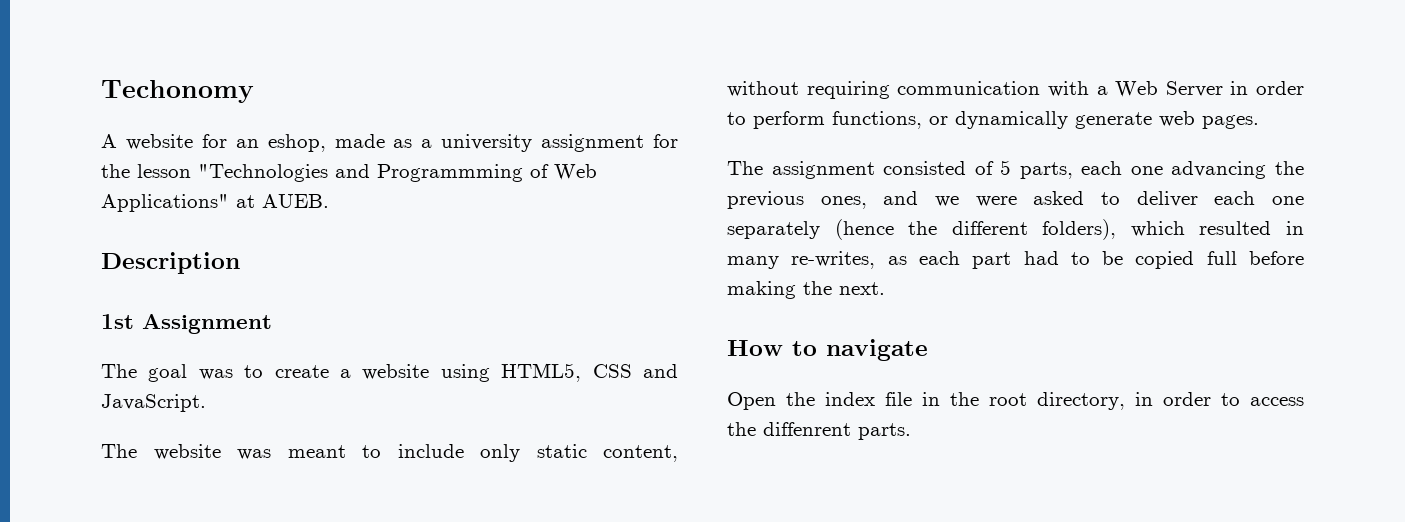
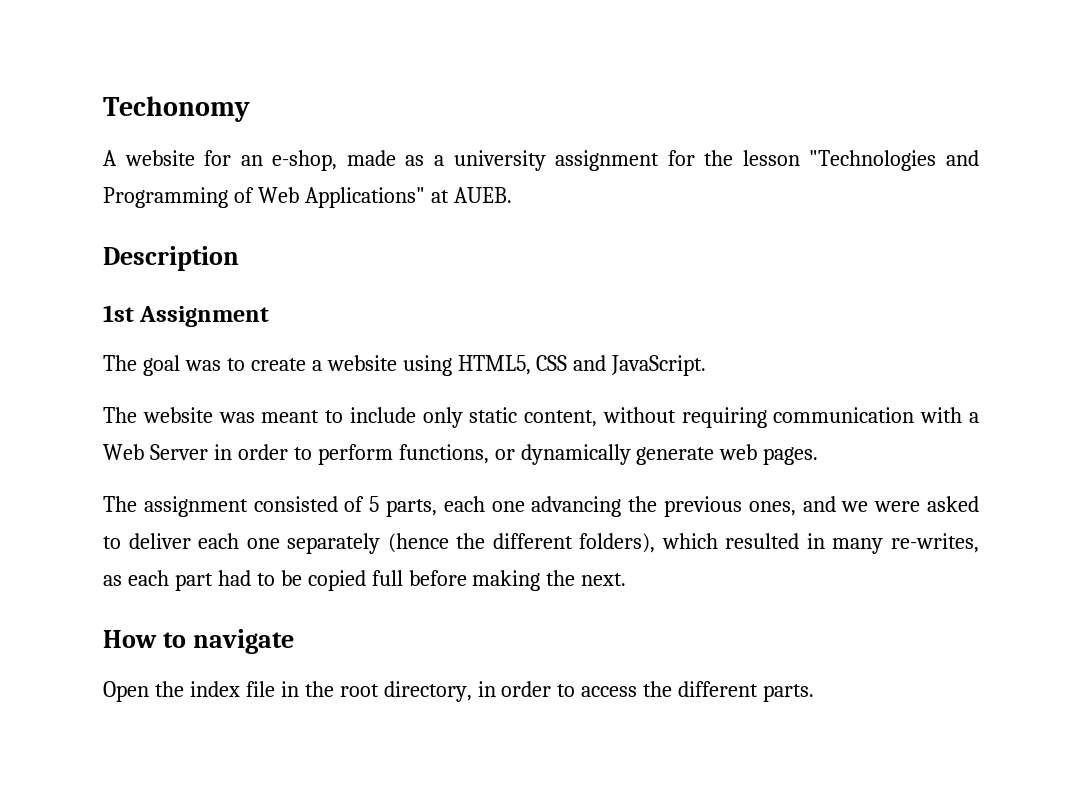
- A website for an eshop, made as a university assignment for the lesson "Technologies and Programmming of Web Applications" at AUEB.
+ A website for an e-shop, made as a university assignment for the lesson "Technologies and Programming of Web Applications" at AUEB.
- Open the index file in the root directory, in order to access the diffenrent parts.
+ Open the index file in the root directory, in order to access the different parts.

